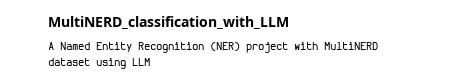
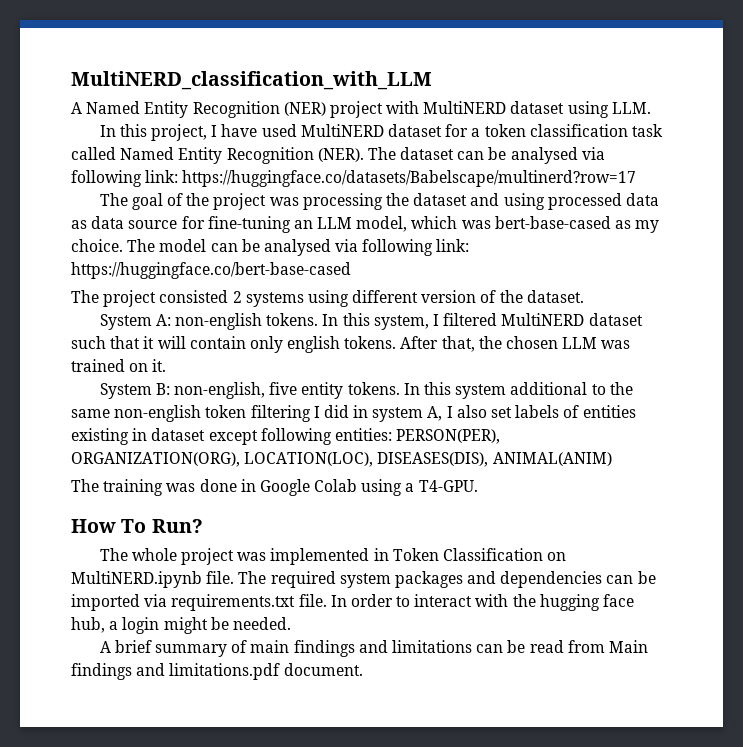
- A Named Entity Recognition (NER) project with MultiNERD dataset using LLM
+ A Named Entity Recognition (NER) project with MultiNERD dataset using LLM.
+ In this project, I have used MultiNERD dataset for a token classification task called Named Entity Recognition (NER). The dataset can be analysed via following link: https://huggingface.co/datasets/Babelscape/multinerd?row=17
+ The goal of the project was processing the dataset and using processed data as data source for fine-tuning an LLM model, which was bert-base-cased as my choice. The model can be analysed via following link: https://huggingface.co/bert-base-cased
+ The project consisted 2 systems using different version of the dataset.
+ System A: non-english tokens. In this system, I filtered MultiNERD dataset such that it will contain only english tokens. After that, the chosen LLM was trained on it.
+ System B: non-english, five entity tokens. In this system additional to the same non-english token filtering I did in system A, I also set labels of entities existing in dataset except following entities: PERSON(PER), ORGANIZATION(ORG), LOCATION(LOC), DISEASES(DIS), ANIMAL(ANIM)
+ The training was done in Google Colab using a T4-GPU.
+ How To Run?
+ The whole project was implemented in Token Classification on MultiNERD.ipynb file. The required system packages and dependencies can be imported via requirements.txt file. In order to interact with the hugging face hub, a login might be needed.
+ A brief summary of main findings and limitations can be read from Main findings and limitations.pdf document.

